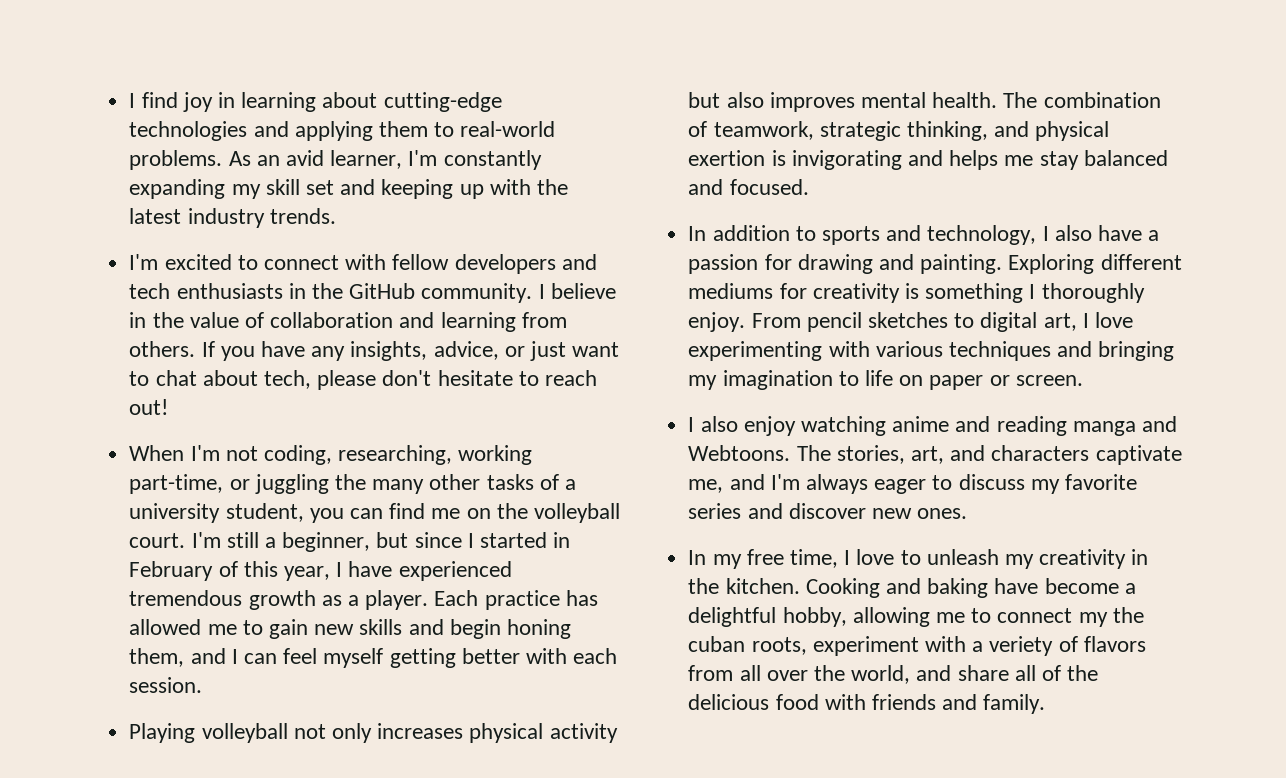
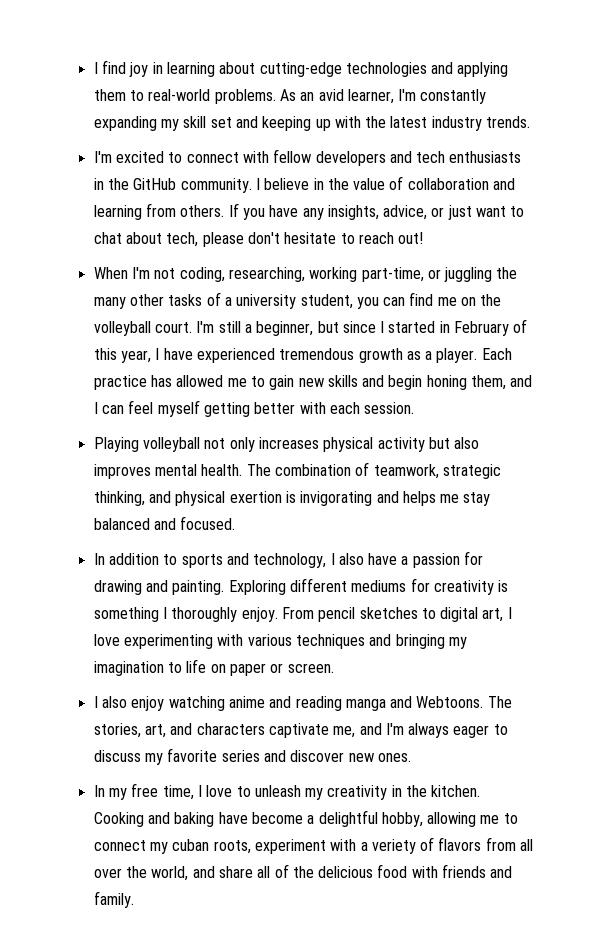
- Cooking and baking have become a delightful hobby, allowing me to connect my the cuban roots, experiment with a veriety of flavors from all over the world, and share all of the delicious food with friends and family.
+ Cooking and baking have become a delightful hobby, allowing me to connect my cuban roots, experiment with a veriety of flavors from all over the world, and share all of the delicious food with friends and family.

